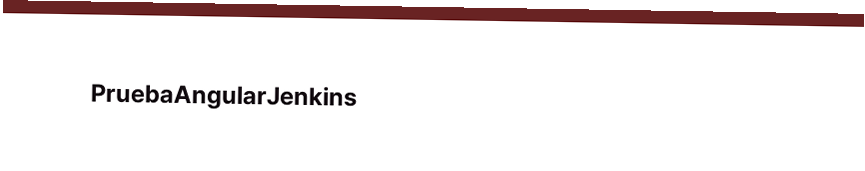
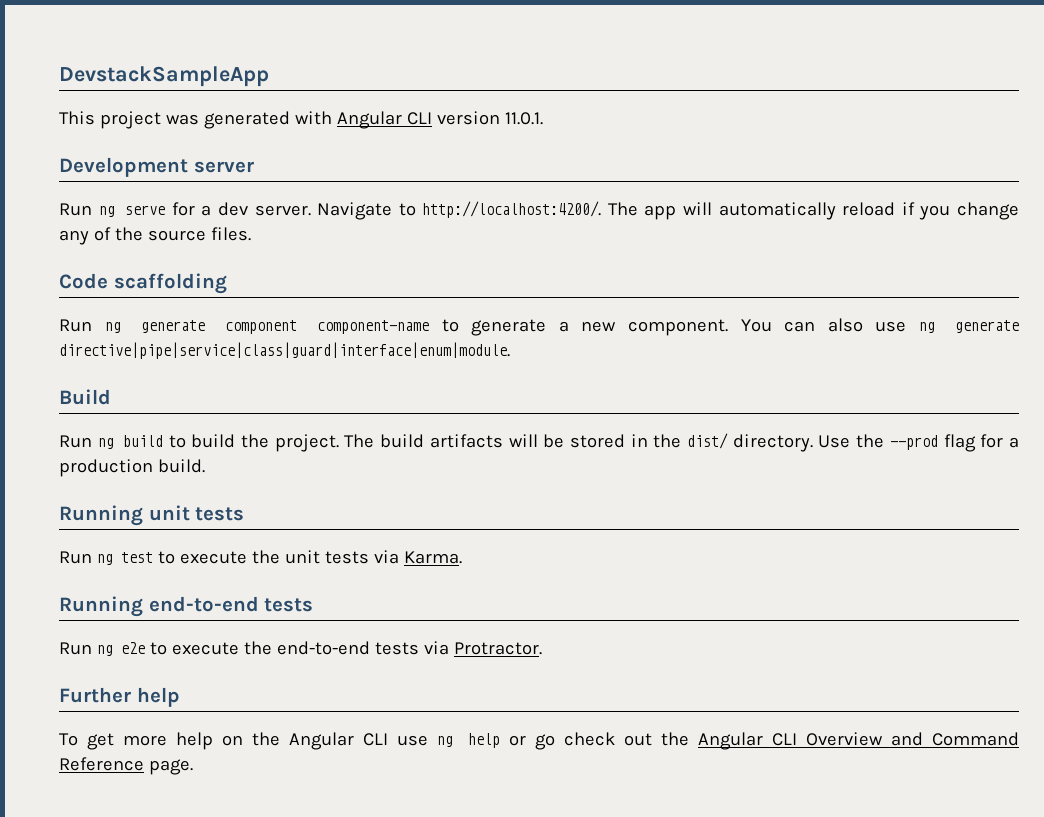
- PruebaAngularJenkins
+ DevstackSampleApp
+ This project was generated with Angular CLI version 11.0.1.
+ Development server
+ Run ng serve for a dev server. Navigate to http://localhost:4200/. The app will automatically reload if you change any of the source files.
+ Code scaffolding
+ Run ng generate component component-name to generate a new component. You can also use ng generate directive|pipe|service|class|guard|interface|enum|module.
+ Build
+ Run ng build to build the project. The build artifacts will be stored in the dist/ directory. Use the --prod flag for a production build.
+ Running unit tests
+ Run ng test to execute the unit tests via Karma.
+ Running end-to-end tests
+ Run ng e2e to execute the end-to-end tests via Protractor.
+ Further help
+ To get more help on the Angular CLI use ng help or go check out the Angular CLI Overview and Command Reference page.

